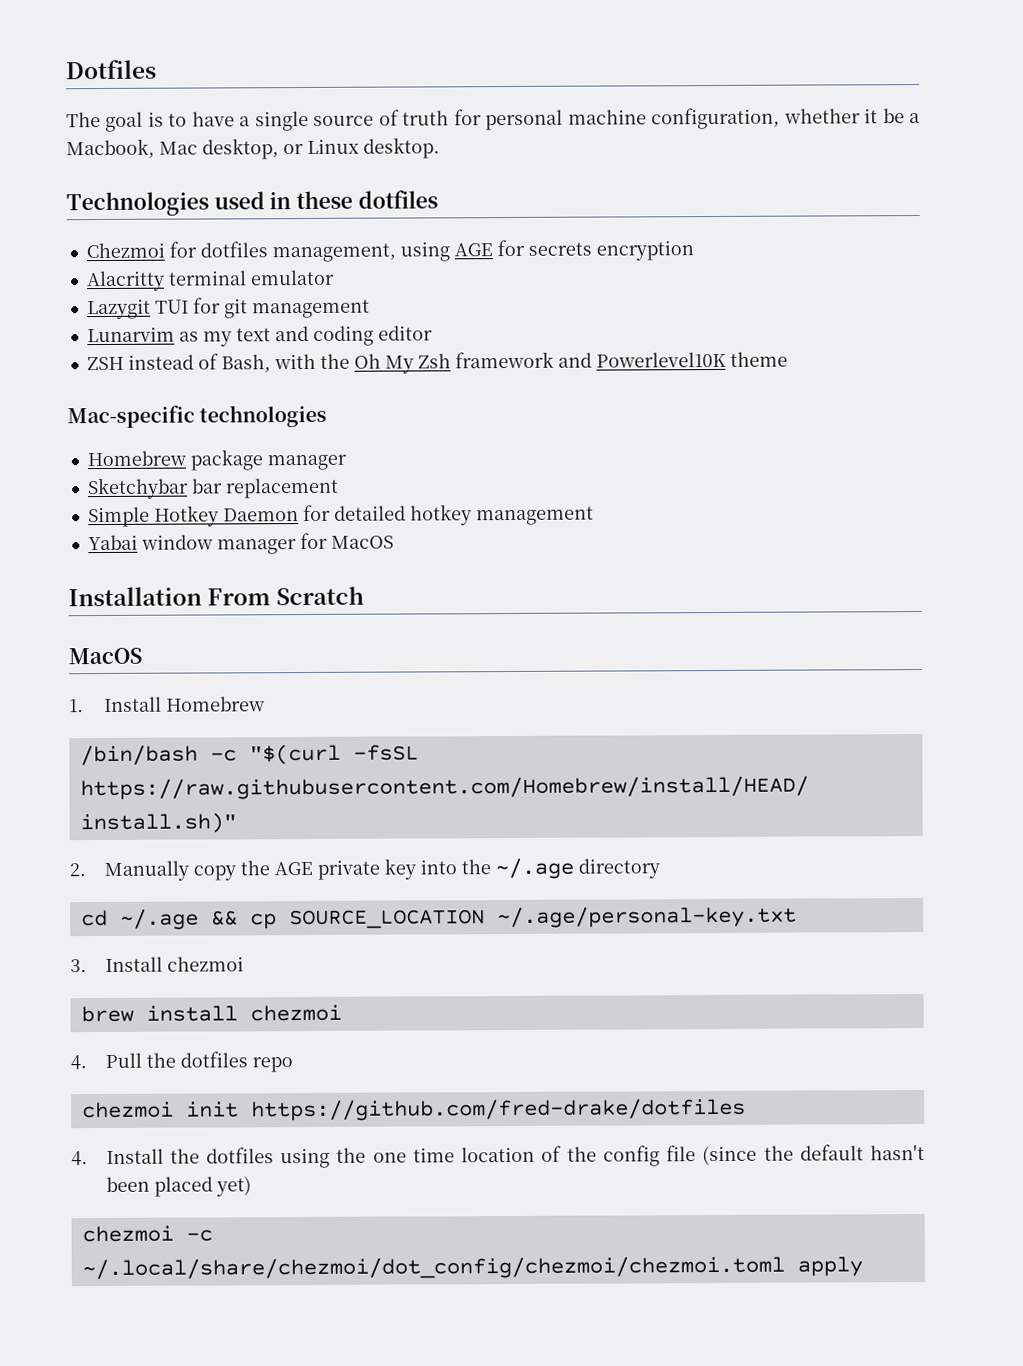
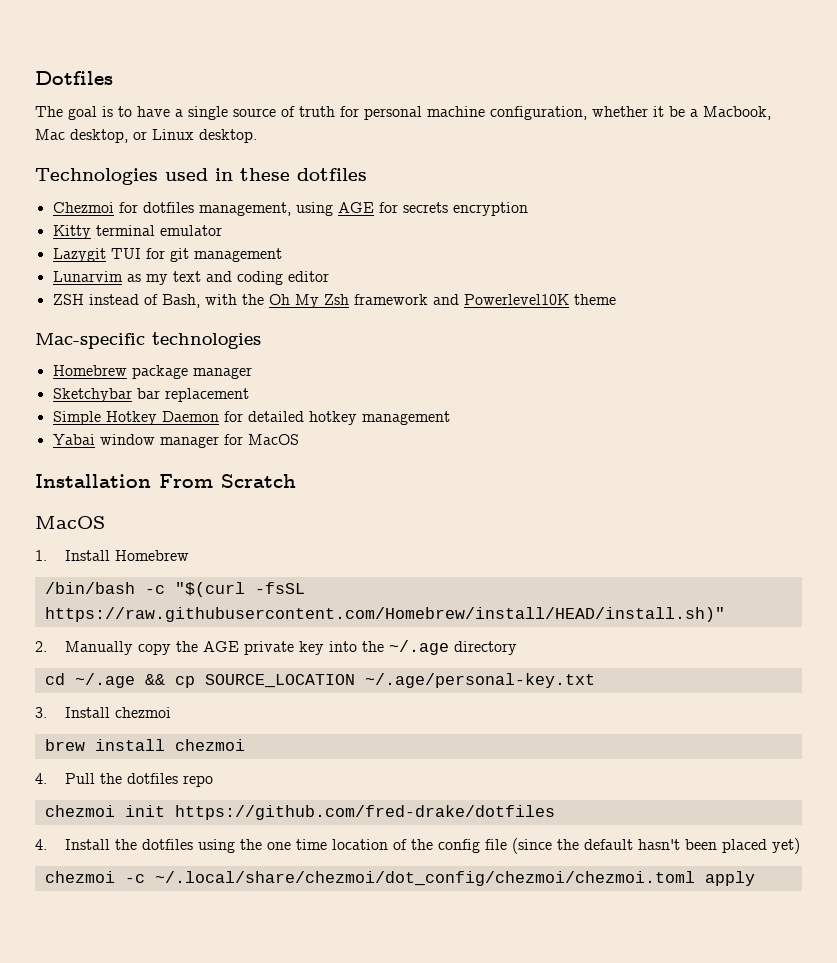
- Alacritty terminal emulator
+ Kitty terminal emulator

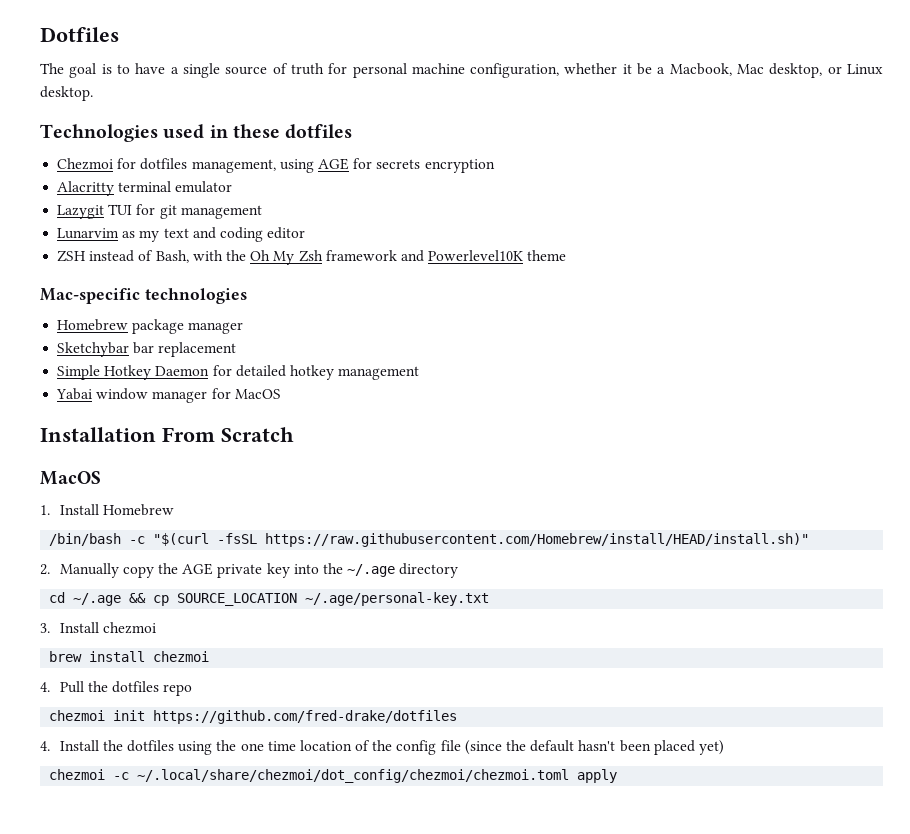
- Kitty terminal emulator
+ Alacritty terminal emulator

